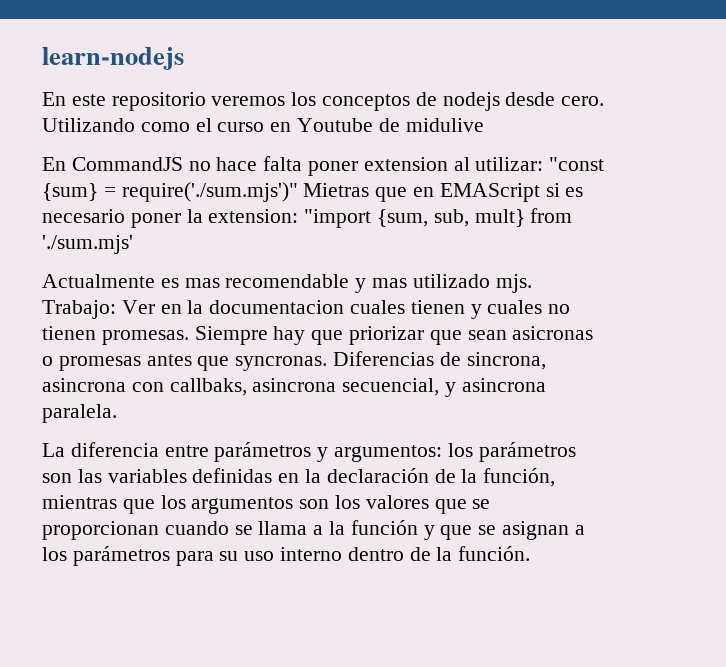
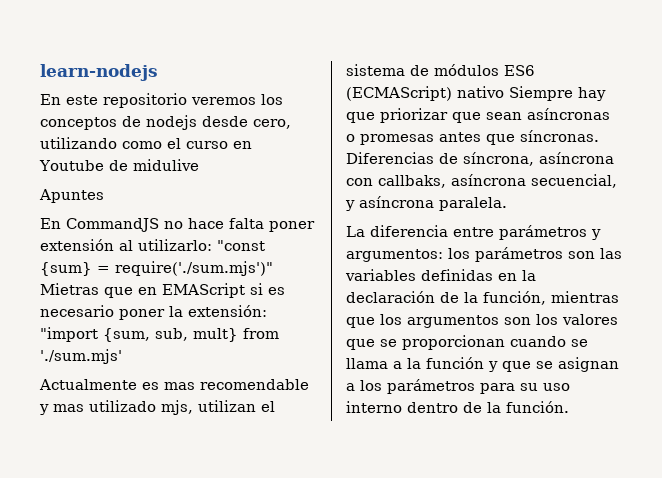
- En este repositorio veremos los conceptos de nodejs desde cero. Utilizando como el curso en Youtube de midulive
+ En este repositorio veremos los conceptos de nodejs desde cero, utilizando como el curso en Youtube de midulive
+ Apuntes
- En CommandJS no hace falta poner extension al utilizar: "const {sum} = require('./sum.mjs')" Mietras que en EMAScript si es necesario poner la extension: "import {sum, sub, mult} from './sum.mjs'
+ En CommandJS no hace falta poner extensión al utilizarlo: "const {sum} = require('./sum.mjs')" Mietras que en EMAScript si es necesario poner la extensión: "import {sum, sub, mult} from './sum.mjs'
- Actualmente es mas recomendable y mas utilizado mjs. Trabajo: Ver en la documentacion cuales tienen y cuales no tienen promesas. Siempre hay que priorizar que sean asicronas o promesas antes que syncronas.
+ Actualmente es mas recomendable y mas utilizado mjs, utilizan el sistema de módulos ES6 (ECMAScript) nativo Siempre hay que priorizar que sean asíncronas o promesas antes que síncronas.
- Diferencias de sincrona, asincrona con callbaks, asincrona secuencial, y asincrona paralela.
+ Diferencias de síncrona, asíncrona con callbaks, asíncrona secuencial, y asíncrona paralela.

